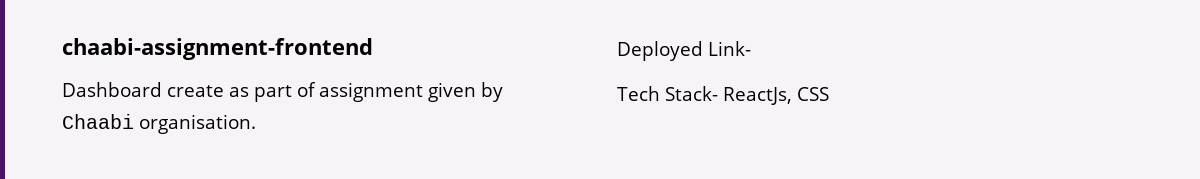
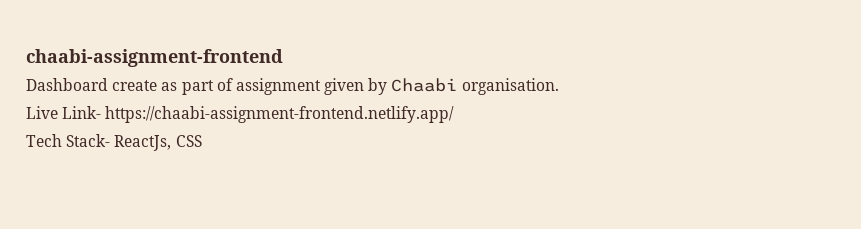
- Deployed Link-
+ Live Link- https://chaabi-assignment-frontend.netlify.app/

